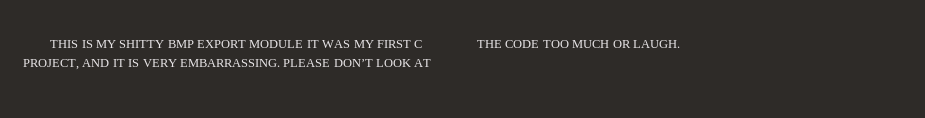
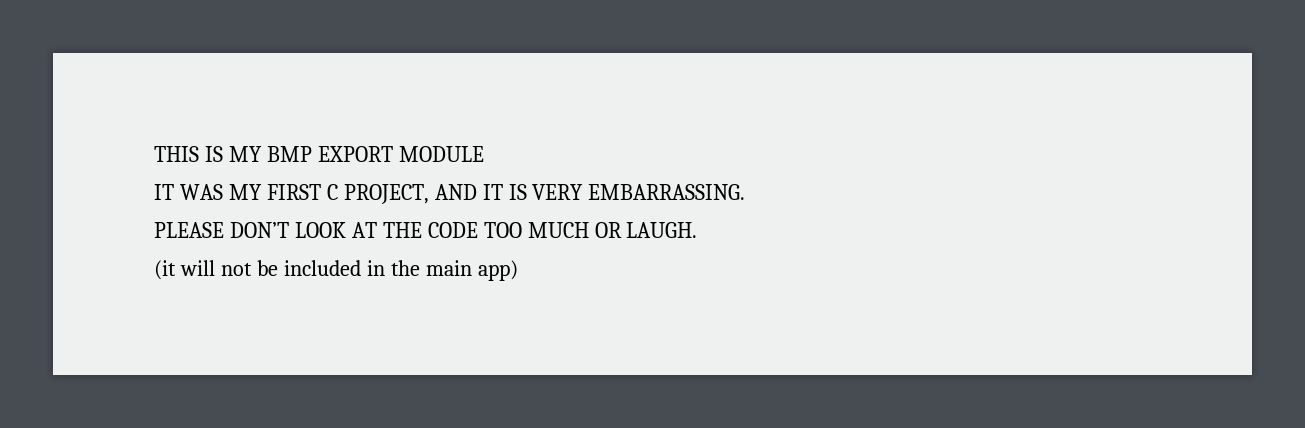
- THIS IS MY SHITTY BMP EXPORT MODULE IT WAS MY FIRST C PROJECT, AND IT IS VERY EMBARRASSING. PLEASE DON’T LOOK AT THE CODE TOO MUCH OR LAUGH.
+ THIS IS MY BMP EXPORT MODULE
+ IT WAS MY FIRST C PROJECT, AND IT IS VERY EMBARRASSING.
+ PLEASE DON’T LOOK AT THE CODE TOO MUCH OR LAUGH.
+ (it will not be included in the main app)

